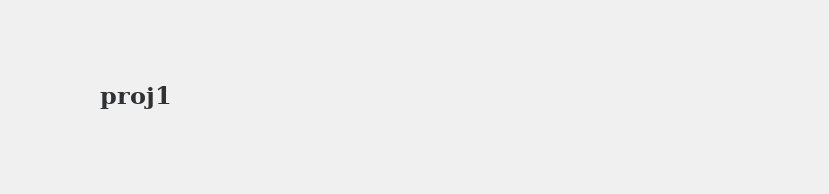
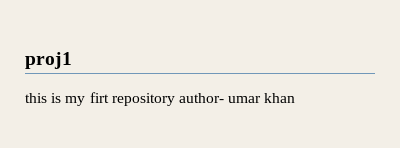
+ this is my firt repository author- umar khan

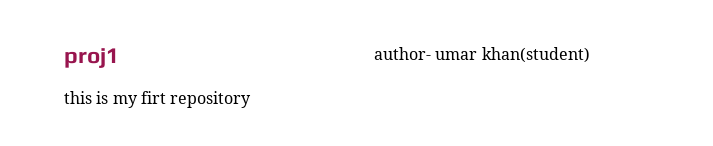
- this is my firt repository author- umar khan
+ this is my firt repository
+ author- umar khan(student)

